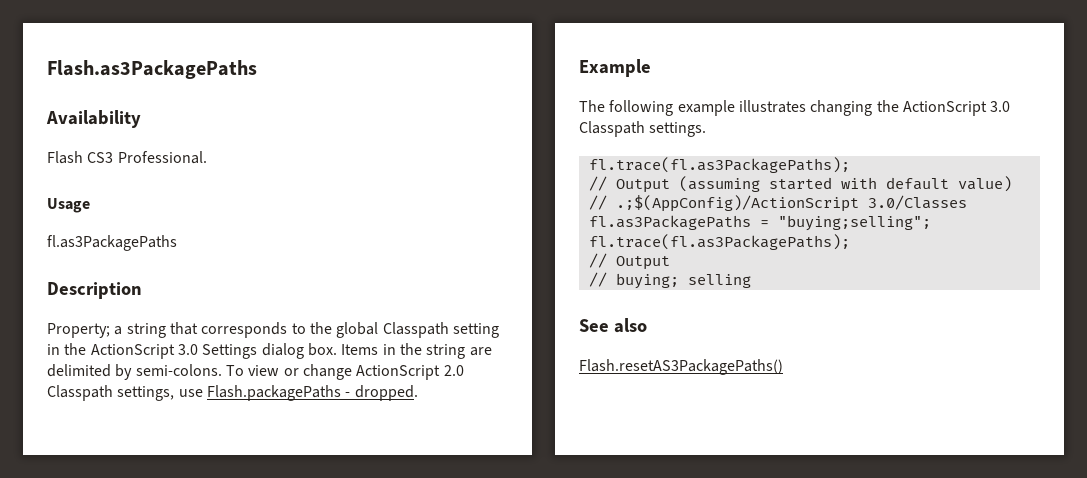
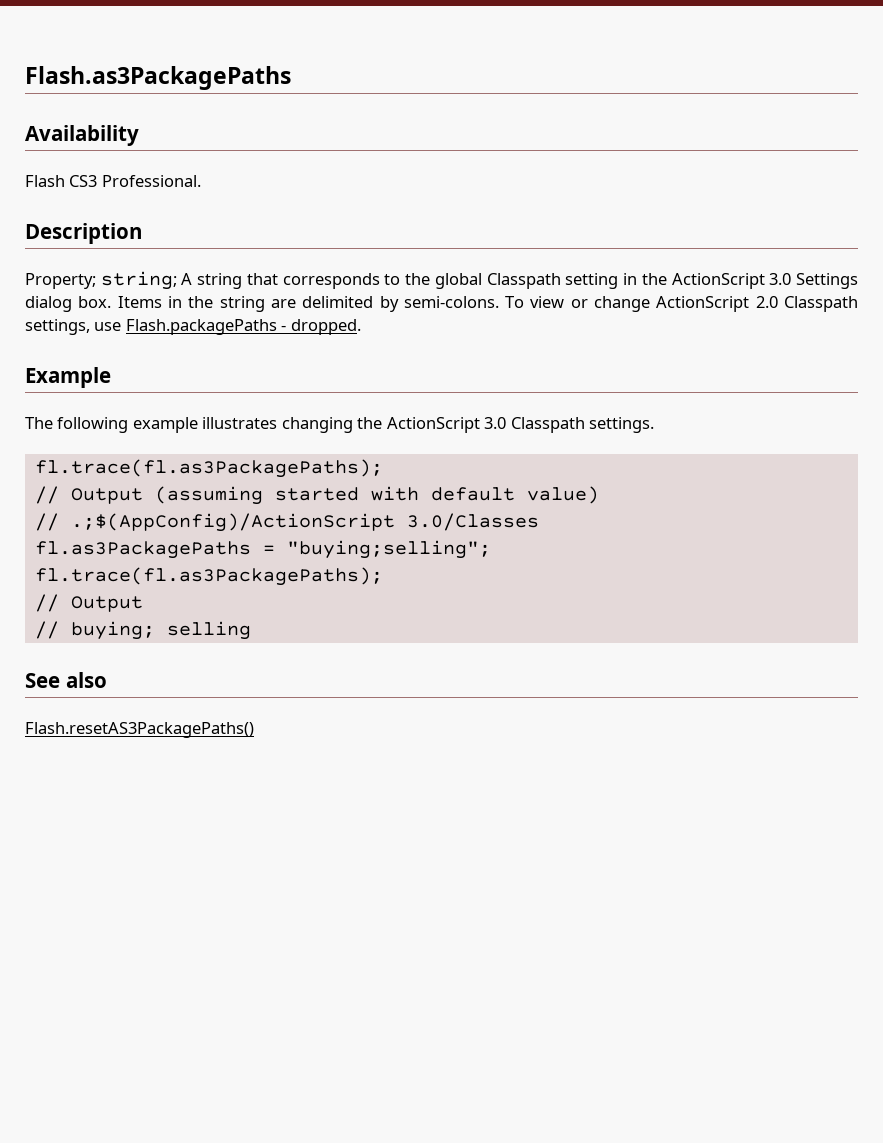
- Usage
- fl.as3PackagePaths
- Property; a string that corresponds to the global Classpath setting in the ActionScript 3.0 Settings dialog box.
+ Property; string; A string that corresponds to the global Classpath setting in the ActionScript 3.0 Settings dialog box.

